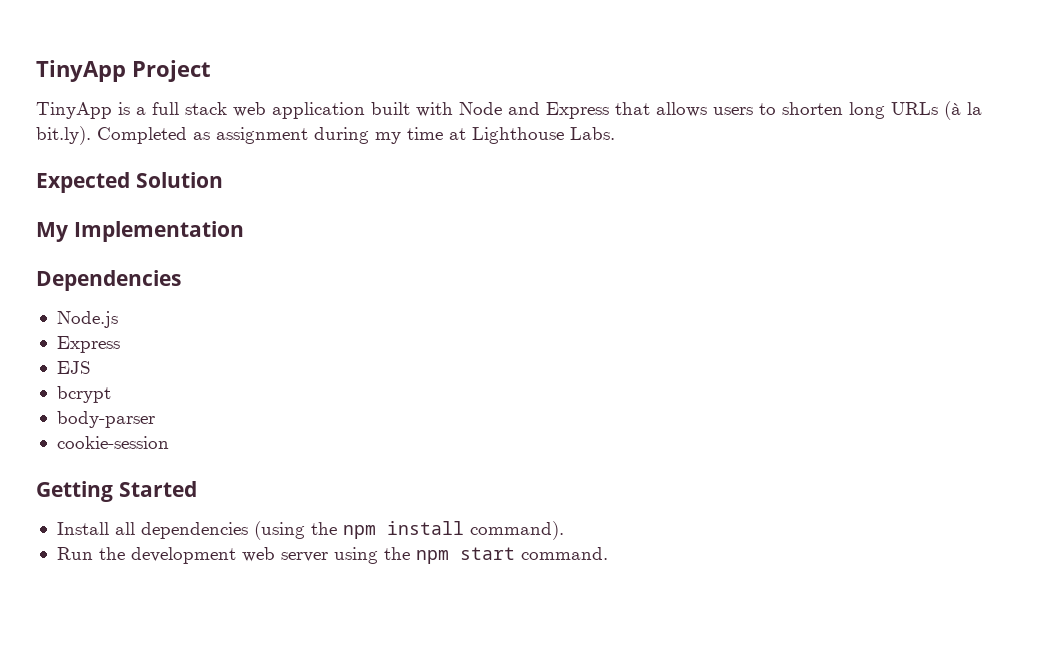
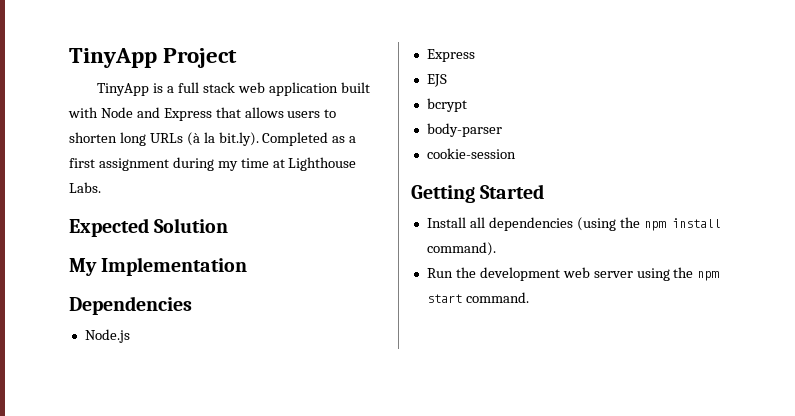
- TinyApp is a full stack web application built with Node and Express that allows users to shorten long URLs (à la bit.ly). Completed as assignment during my time at Lighthouse Labs.
+ TinyApp is a full stack web application built with Node and Express that allows users to shorten long URLs (à la bit.ly). Completed as a first assignment during my time at Lighthouse Labs.

